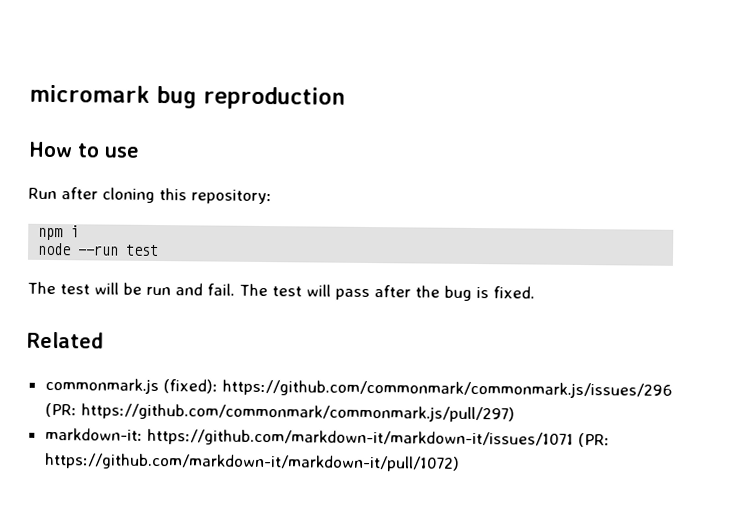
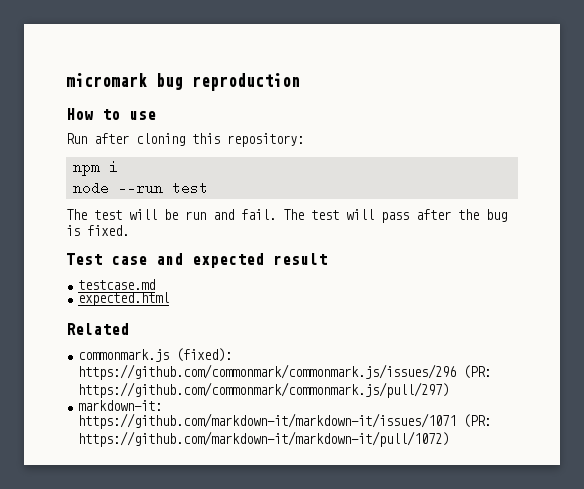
+ Test case and expected result
+ testcase.md
+ expected.html

